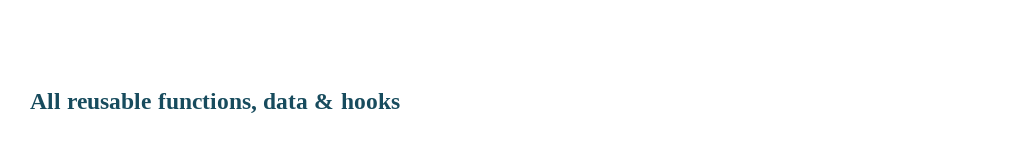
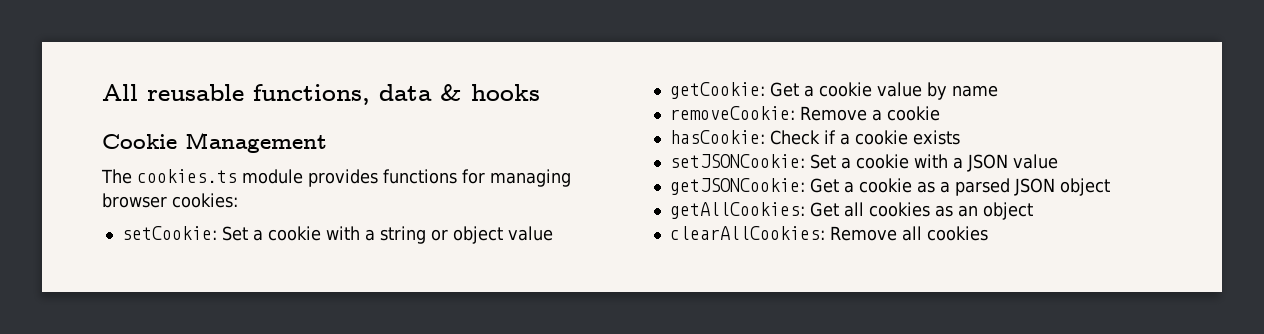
+ Cookie Management
+ The cookies.ts module provides functions for managing browser cookies:
+ setCookie: Set a cookie with a string or object value
+ getCookie: Get a cookie value by name
+ removeCookie: Remove a cookie
+ hasCookie: Check if a cookie exists
+ setJSONCookie: Set a cookie with a JSON value
+ getJSONCookie: Get a cookie as a parsed JSON object
+ getAllCookies: Get all cookies as an object
+ clearAllCookies: Remove all cookies

